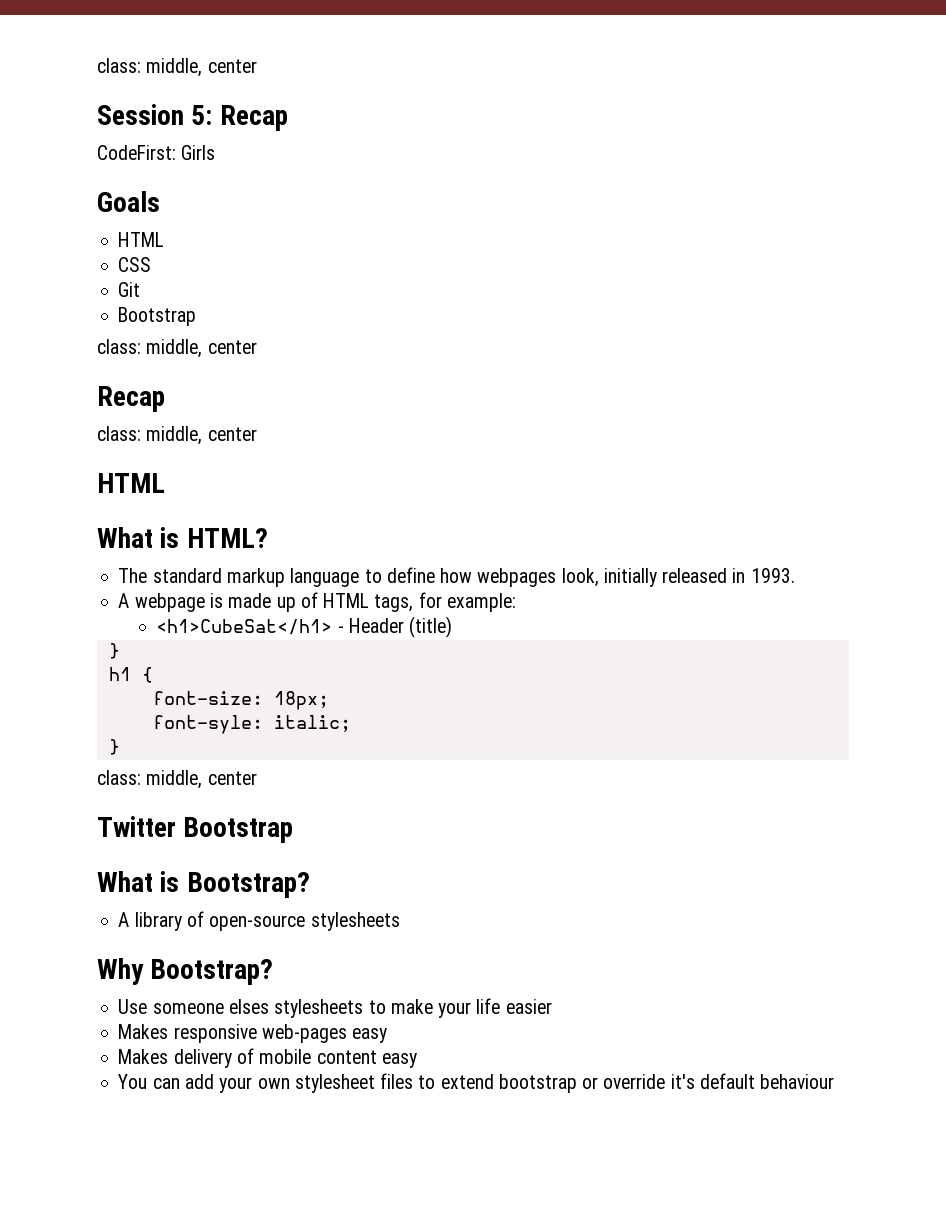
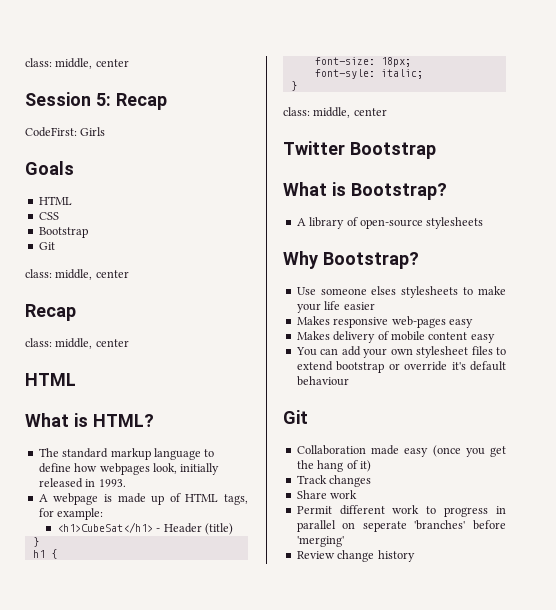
  CSS
+ Bootstrap
  Git
- Bootstrap
  You can add your own stylesheet files to extend bootstrap or override it's default behaviour
+ Git
+ Collaboration made easy (once you get the hang of it)
+ Track changes
+ Share work
+ Permit different work to progress in parallel on seperate 'branches' before 'merging'
+ Review change history

